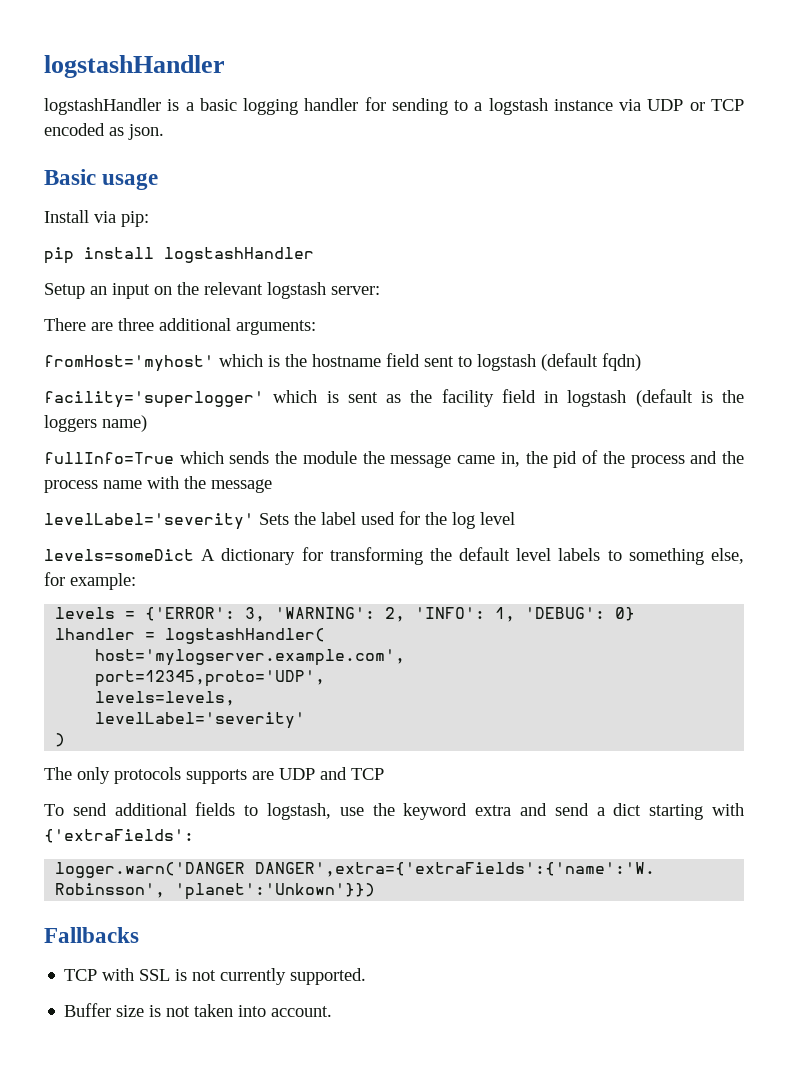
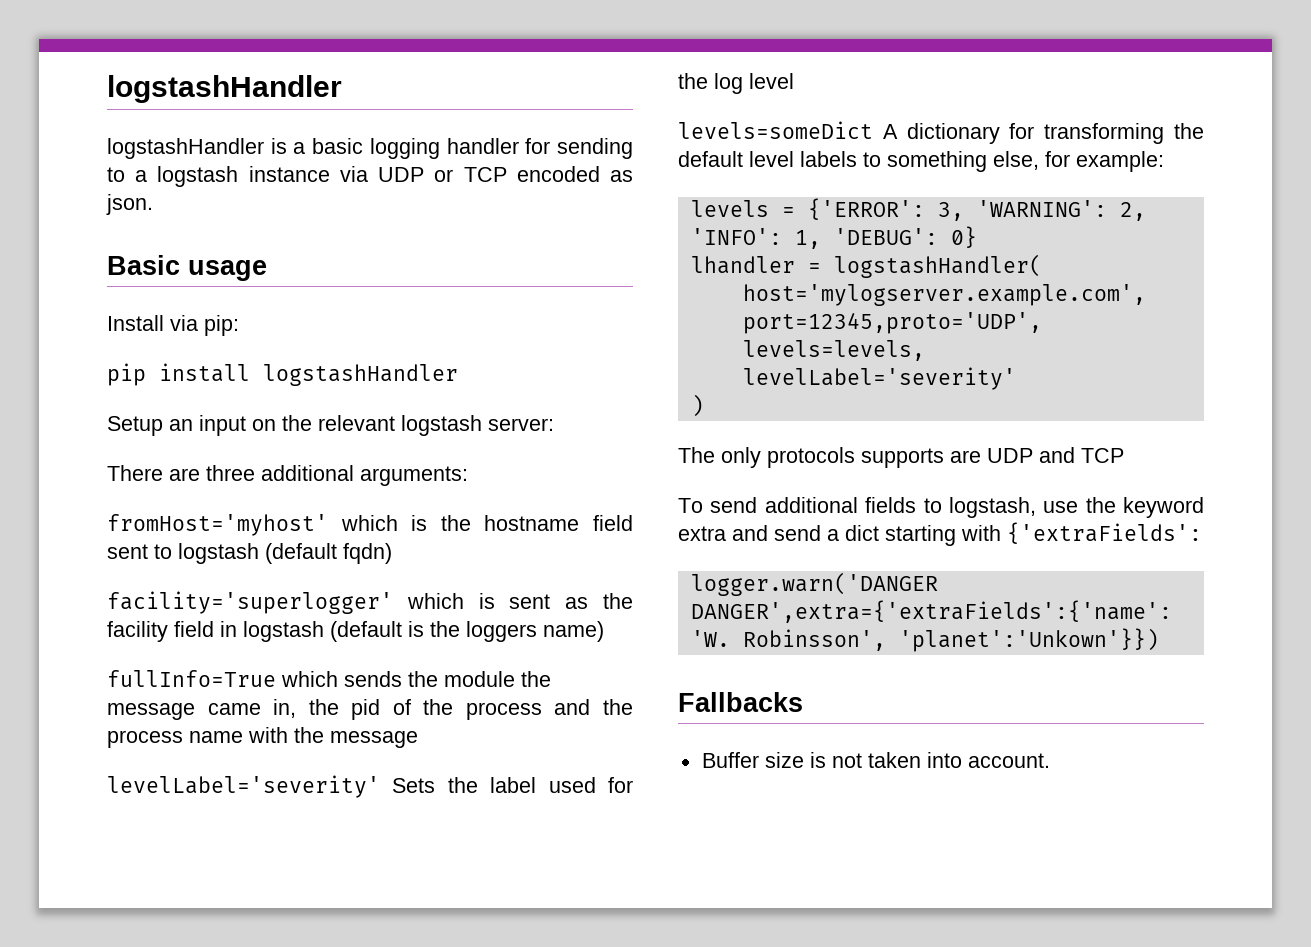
- TCP with SSL is not currently supported.

